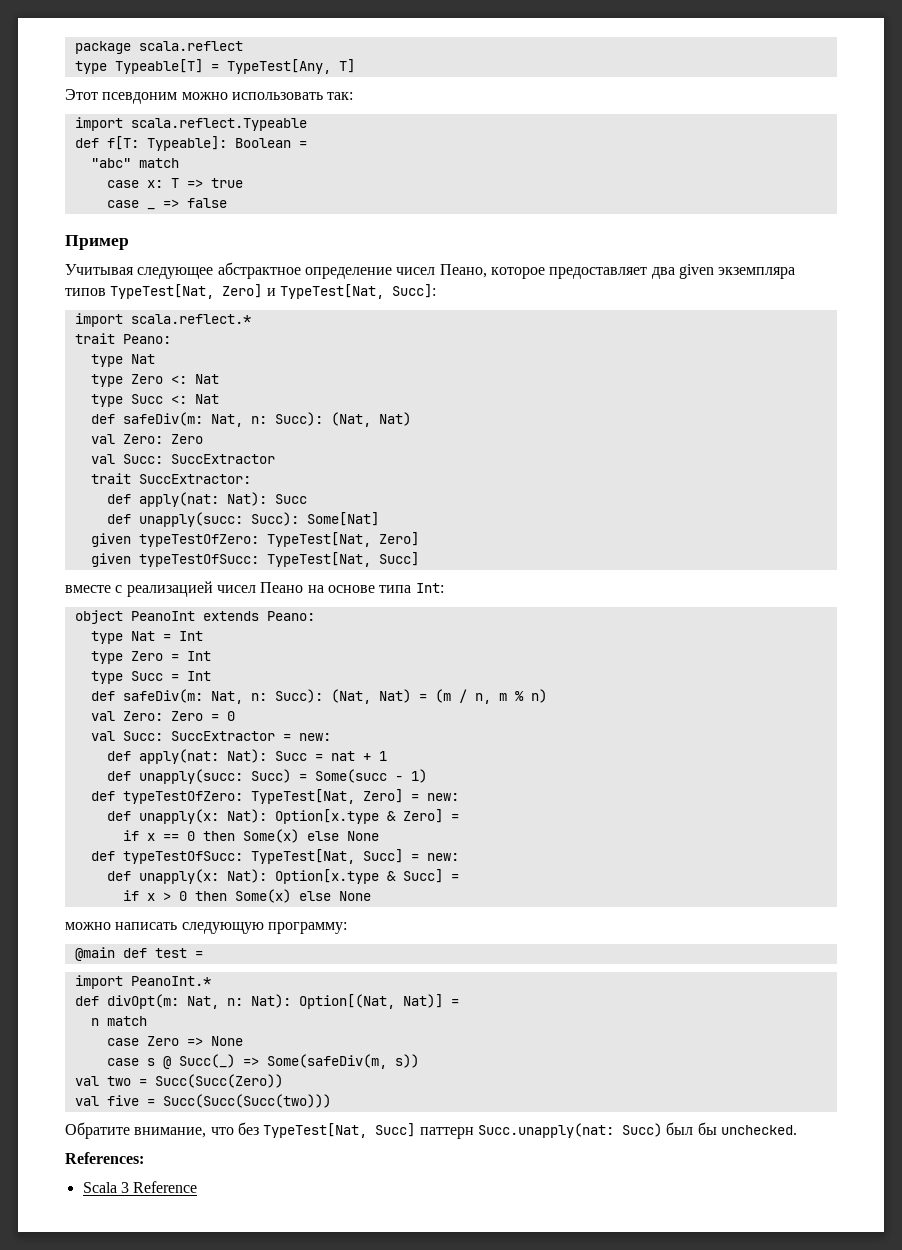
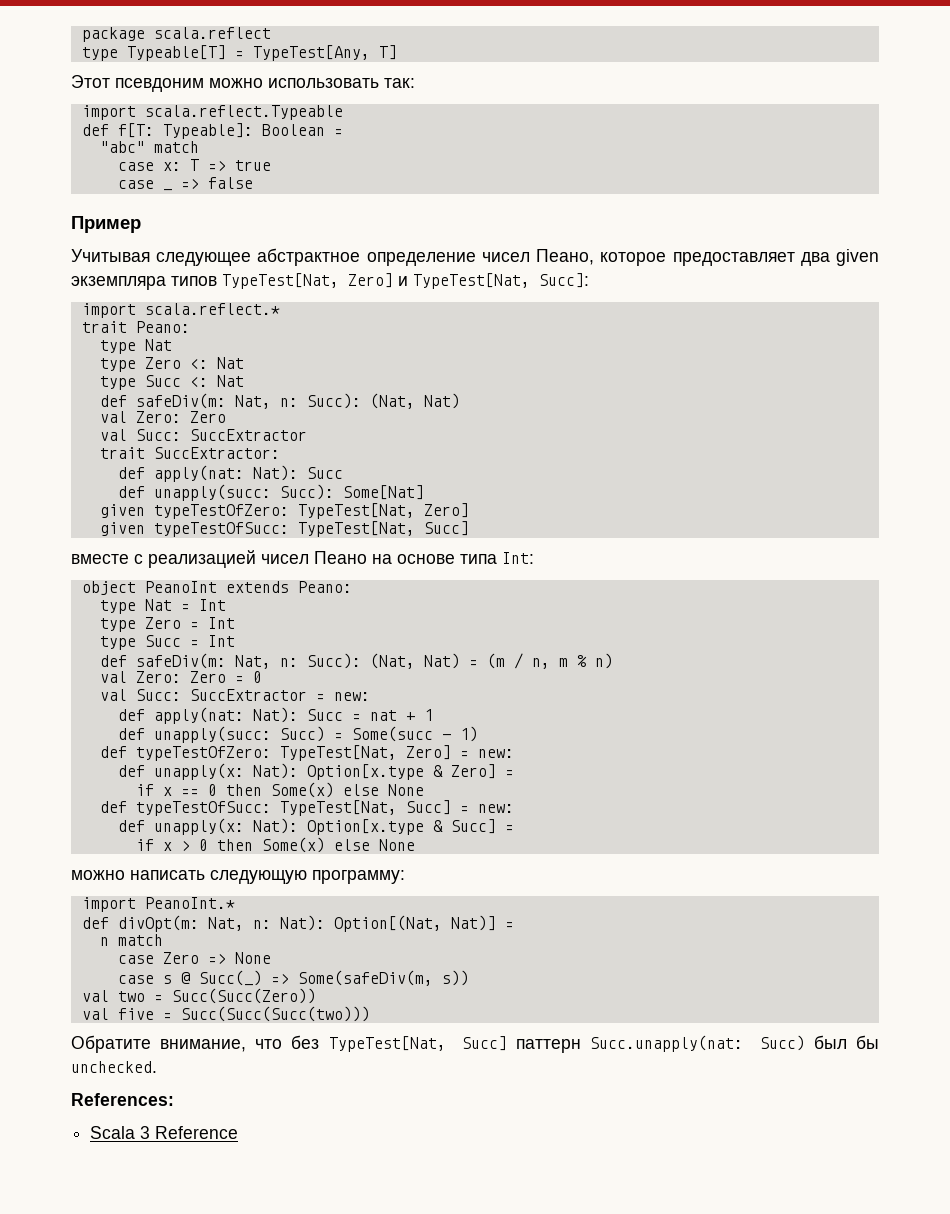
- @main def test =

